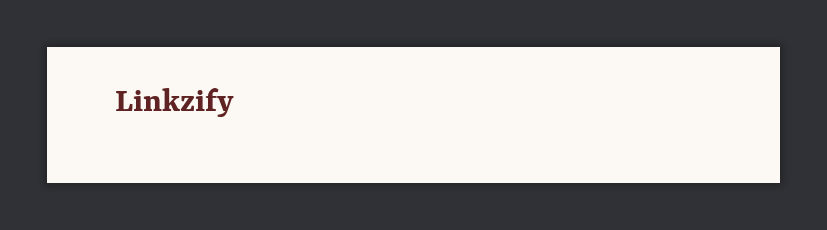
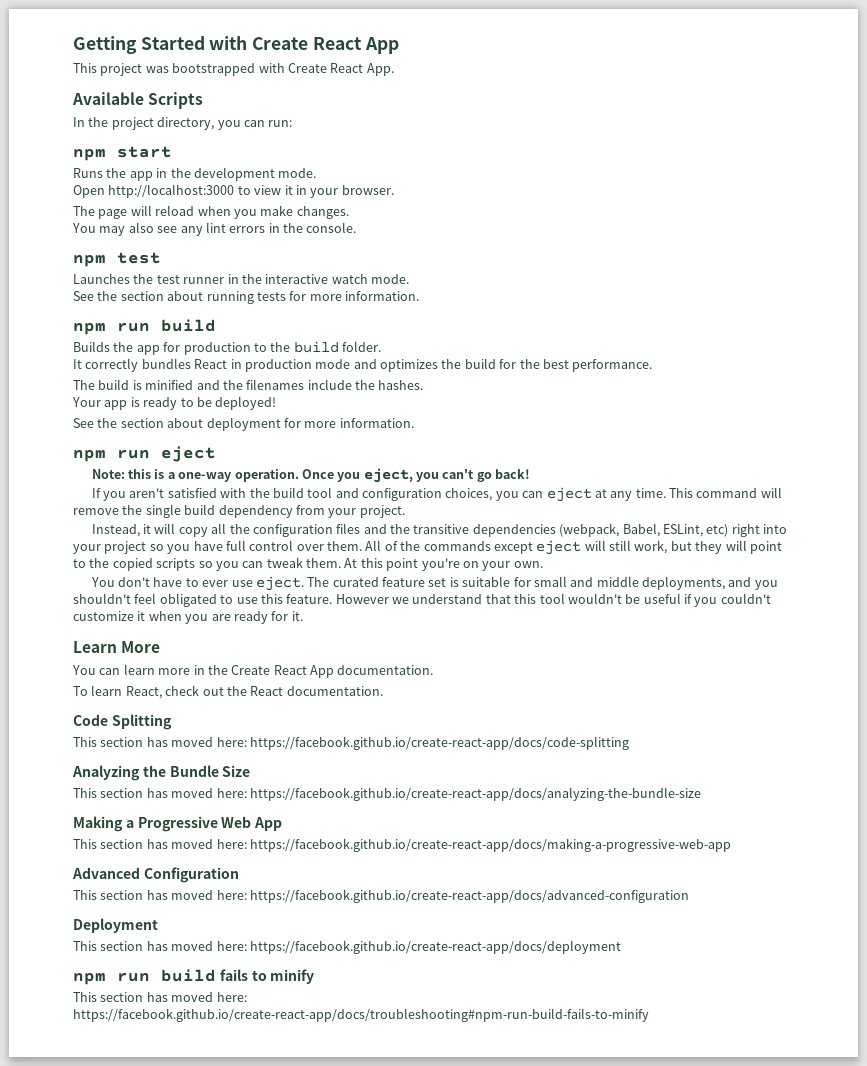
- Linkzify
+ Getting Started with Create React App
+ This project was bootstrapped with Create React App.
+ Available Scripts
+ In the project directory, you can run:
+ npm start
+ Runs the app in the development mode.
+ Open http://localhost:3000 to view it in your browser.
+ The page will reload when you make changes.
+ You may also see any lint errors in the console.
+ npm test
+ Launches the test runner in the interactive watch mode.
+ See the section about running tests for more information.
+ npm run build
+ Builds the app for production to the build folder.
+ It correctly bundles React in production mode and optimizes the build for the best performance.
+ The build is minified and the filenames include the hashes.
+ Your app is ready to be deployed!
+ See the section about deployment for more information.
+ npm run eject
+ Note: this is a one-way operation. Once you eject, you can't go back!
+ If you aren't satisfied with the build tool and configuration choices, you can eject at any time. This command will remove the single build dependency from your project.
+ Instead, it will copy all the configuration files and the transitive dependencies (webpack, Babel, ESLint, etc) right into your project so you have full control over them. All of the commands except eject will still work, but they will point to the copied scripts so you can tweak them. At this point you're on your own.
+ You don't have to ever use eject. The curated feature set is suitable for small and middle deployments, and you shouldn't feel obligated to use this feature. However we understand that this tool wouldn't be useful if you couldn't customize it when you are ready for it.
+ Learn More
+ You can learn more in the Create React App documentation.
+ To learn React, check out the React documentation.
+ Code Splitting
+ This section has moved here: https://facebook.github.io/create-react-app/docs/code-splitting
+ Analyzing the Bundle Size
+ This section has moved here: https://facebook.github.io/create-react-app/docs/analyzing-the-bundle-size
+ Making a Progressive Web App
+ This section has moved here: https://facebook.github.io/create-react-app/docs/making-a-progressive-web-app
+ Advanced Configuration
+ This section has moved here: https://facebook.github.io/create-react-app/docs/advanced-configuration
+ Deployment
+ This section has moved here: https://facebook.github.io/create-react-app/docs/deployment
+ npm run build fails to minify
+ This section has moved here: https://facebook.github.io/create-react-app/docs/troubleshooting#npm-run-build-fails-to-minify

